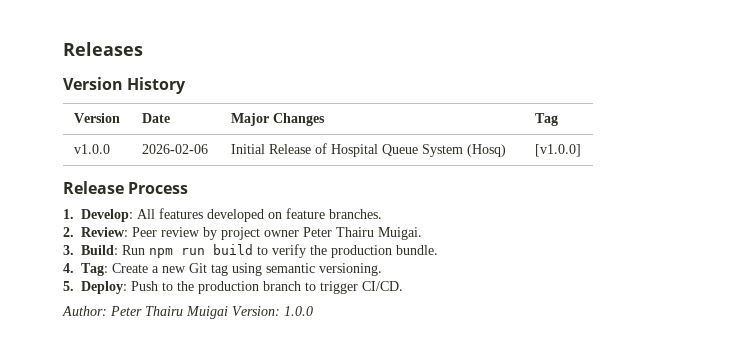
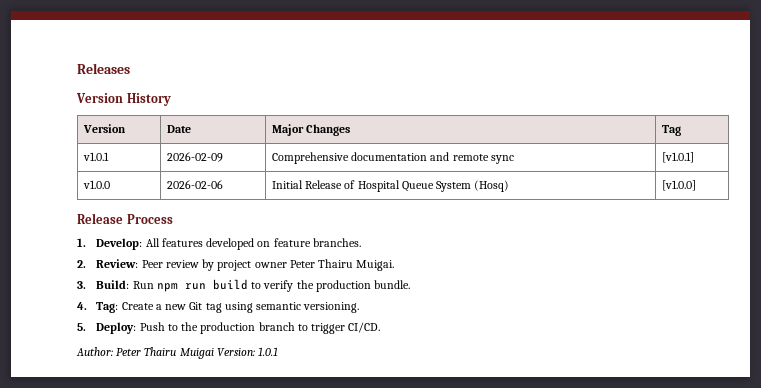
+ v1.0.1 | 2026-02-09 | Comprehensive documentation and remote sync | [v1.0.1]
- Author: Peter Thairu Muigai Version: 1.0.0
+ Author: Peter Thairu Muigai Version: 1.0.1

